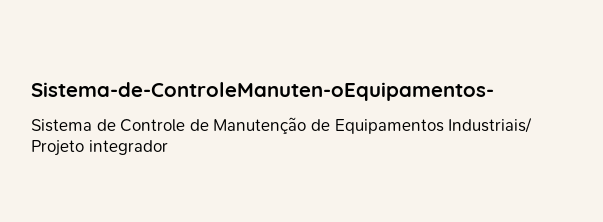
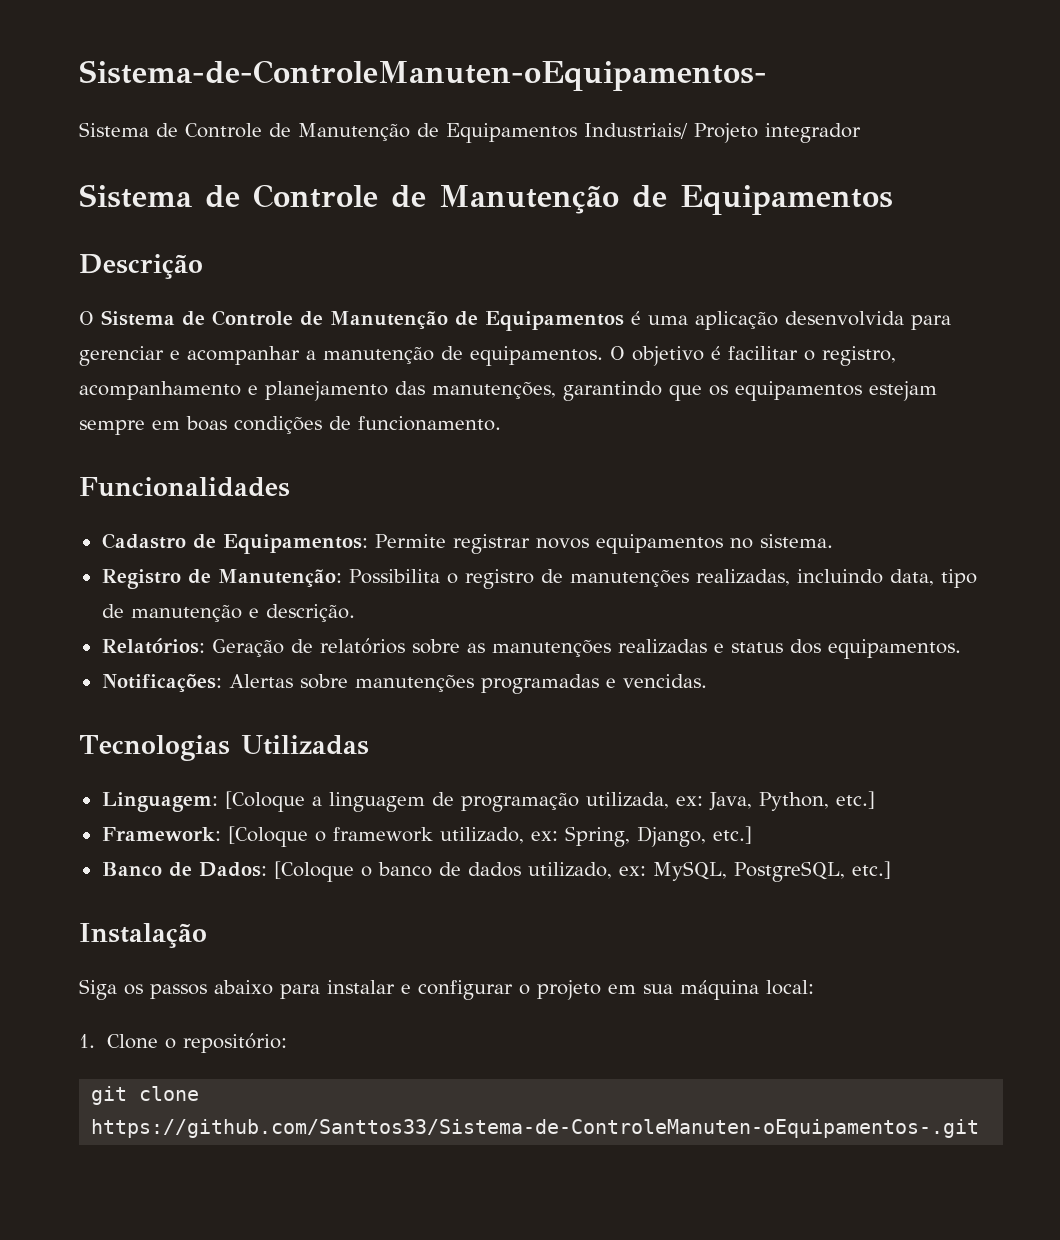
  Sistema de Controle de Manutenção de Equipamentos Industriais/ Projeto integrador
+ Sistema de Controle de Manutenção de Equipamentos
+ Descrição
+ O Sistema de Controle de Manutenção de Equipamentos é uma aplicação desenvolvida para gerenciar e acompanhar a manutenção de equipamentos. O objetivo é facilitar o registro, acompanhamento e planejamento das manutenções, garantindo que os equipamentos estejam sempre em boas condições de funcionamento.
+ Funcionalidades
+ Cadastro de Equipamentos: Permite registrar novos equipamentos no sistema.
+ Registro de Manutenção: Possibilita o registro de manutenções realizadas, incluindo data, tipo de manutenção e descrição.
+ Relatórios: Geração de relatórios sobre as manutenções realizadas e status dos equipamentos.
+ Notificações: Alertas sobre manutenções programadas e vencidas.
+ Tecnologias Utilizadas
+ Linguagem: [Coloque a linguagem de programação utilizada, ex: Java, Python, etc.]
+ Framework: [Coloque o framework utilizado, ex: Spring, Django, etc.]
+ Banco de Dados: [Coloque o banco de dados utilizado, ex: MySQL, PostgreSQL, etc.]
+ Instalação
+ Siga os passos abaixo para instalar e configurar o projeto em sua máquina local:
+ 1. Clone o repositório:
+ git clone https://github.com/Santtos33/Sistema-de-ControleManuten-oEquipamentos-.git

